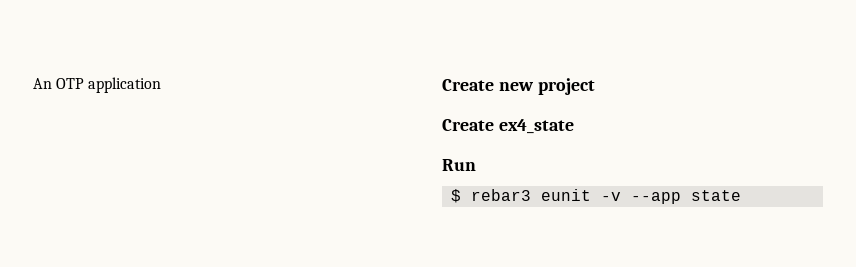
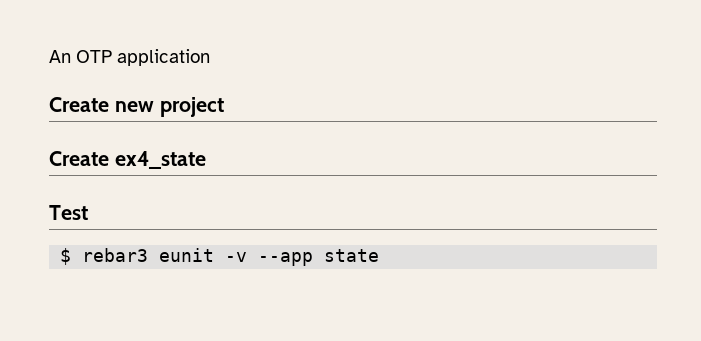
- Run
+ Test

